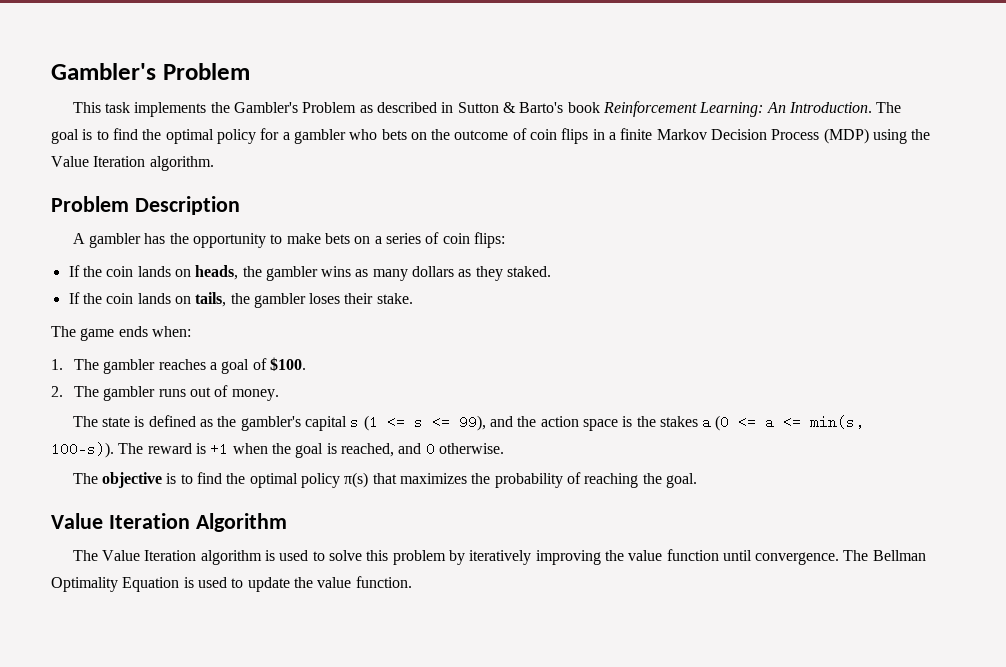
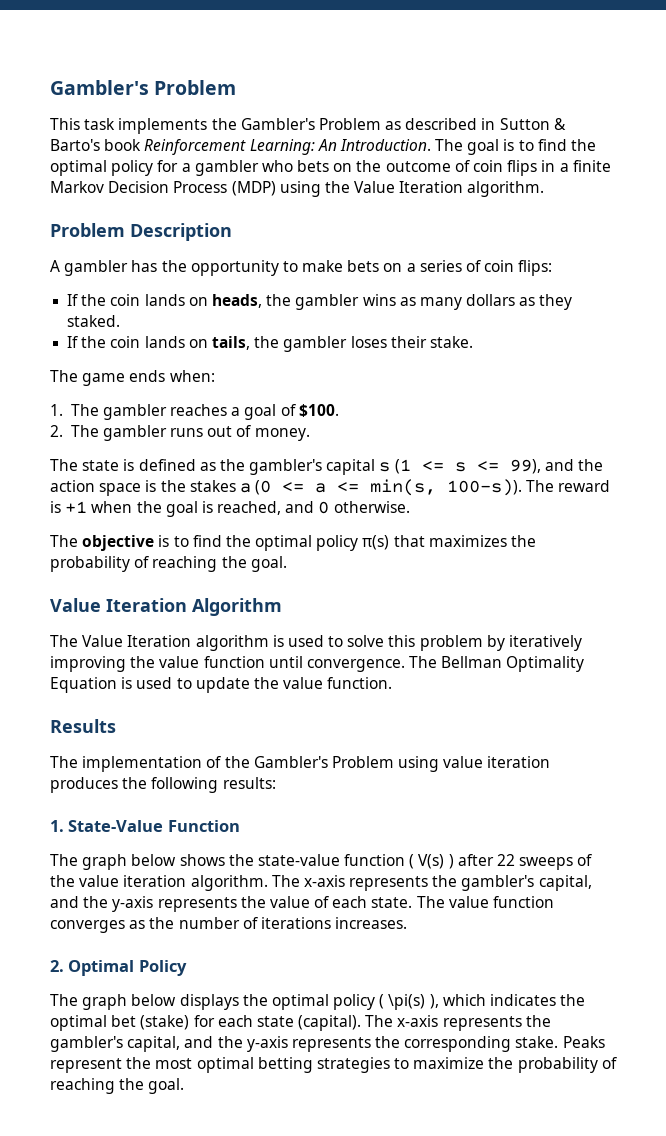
+ Results
+ The implementation of the Gambler's Problem using value iteration produces the following results:
+ 1. State-Value Function
+ The graph below shows the state-value function ( V(s) ) after 22 sweeps of the value iteration algorithm. The x-axis represents the gambler's capital, and the y-axis represents the value of each state. The value function converges as the number of iterations increases.
+ 2. Optimal Policy
+ The graph below displays the optimal policy ( \pi(s) ), which indicates the optimal bet (stake) for each state (capital). The x-axis represents the gambler's capital, and the y-axis represents the corresponding stake. Peaks represent the most optimal betting strategies to maximize the probability of reaching the goal.

